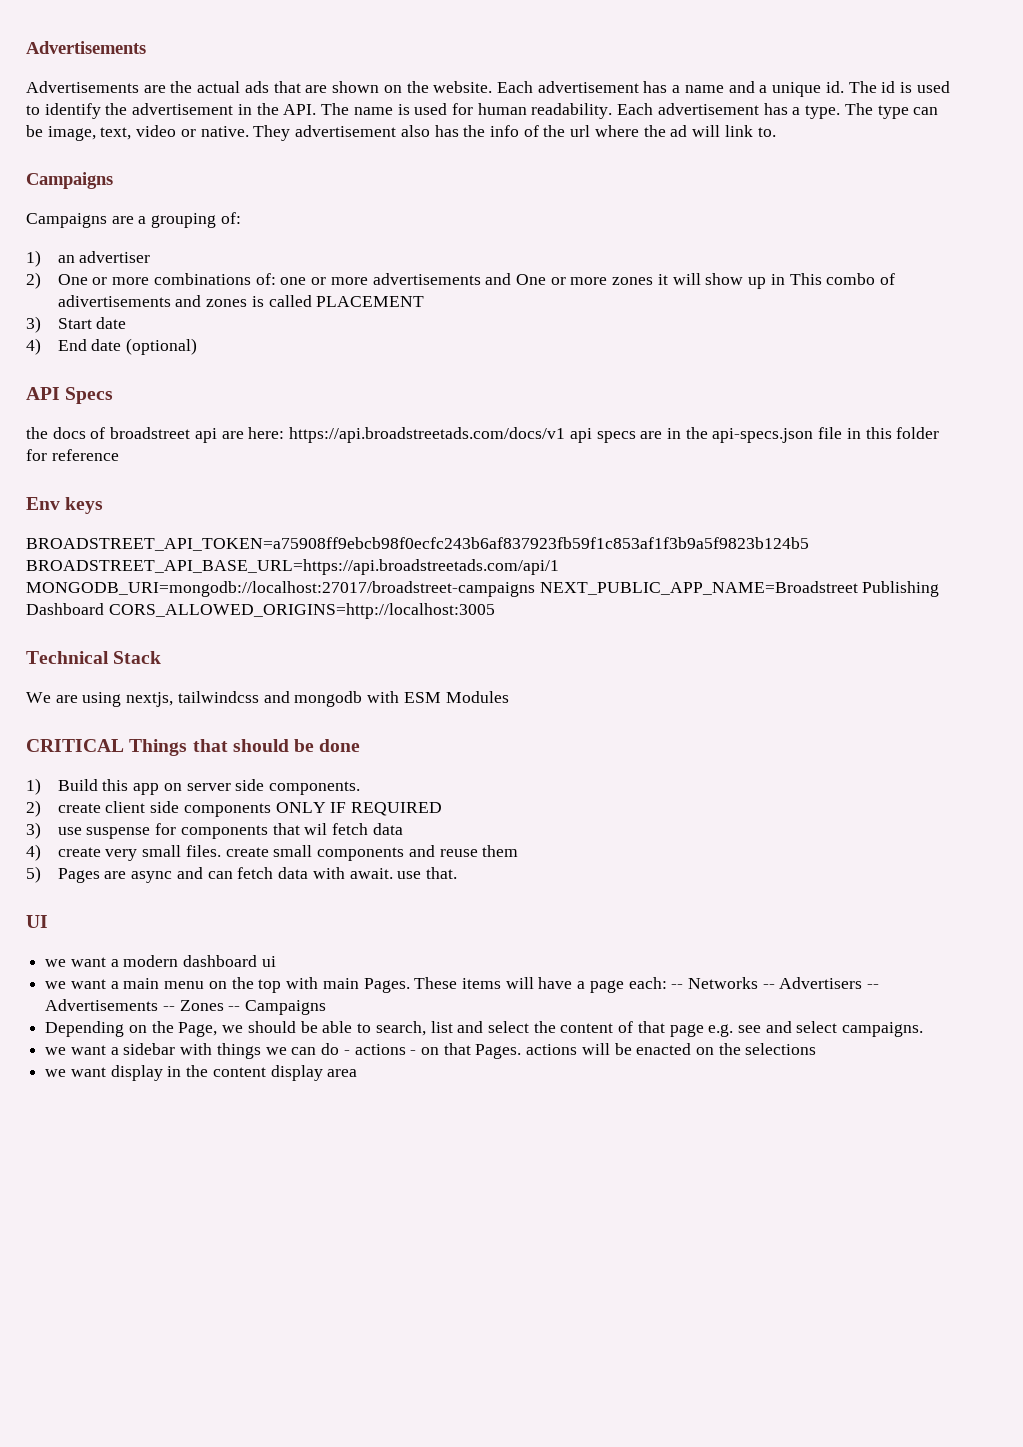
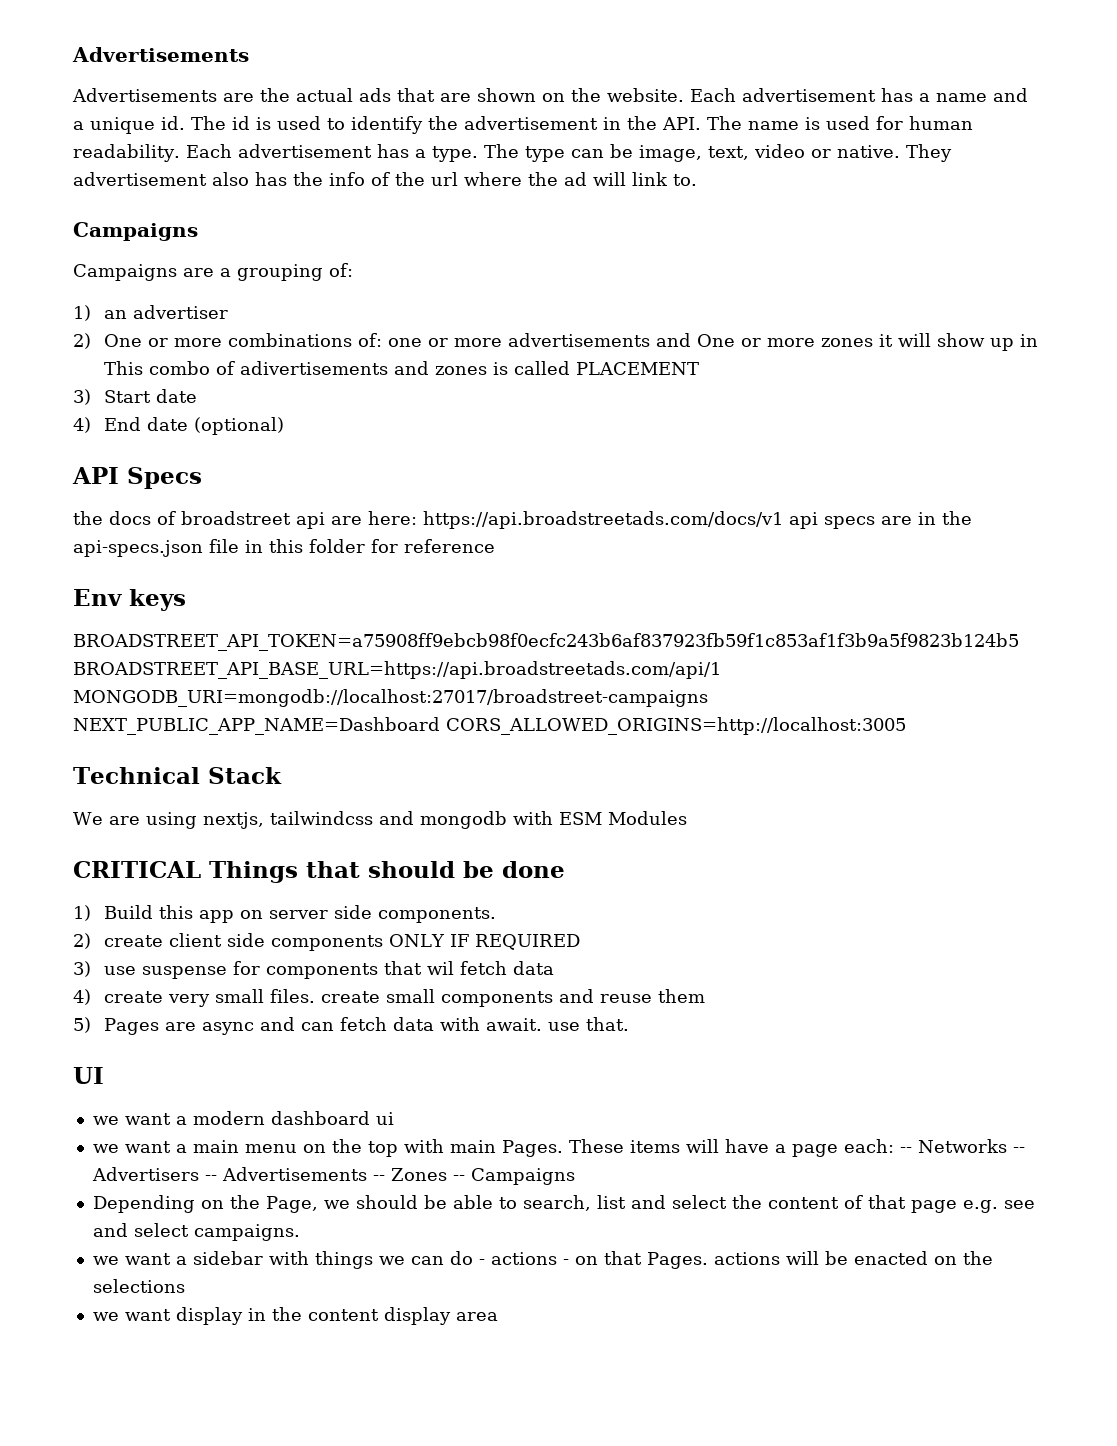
- BROADSTREET_API_TOKEN=a75908ff9ebcb98f0ecfc243b6af837923fb59f1c853af1f3b9a5f9823b124b5 BROADSTREET_API_BASE_URL=https://api.broadstreetads.com/api/1 MONGODB_URI=mongodb://localhost:27017/broadstreet-campaigns NEXT_PUBLIC_APP_NAME=Broadstreet Publishing Dashboard CORS_ALLOWED_ORIGINS=http://localhost:3005
+ BROADSTREET_API_TOKEN=a75908ff9ebcb98f0ecfc243b6af837923fb59f1c853af1f3b9a5f9823b124b5 BROADSTREET_API_BASE_URL=https://api.broadstreetads.com/api/1 MONGODB_URI=mongodb://localhost:27017/broadstreet-campaigns NEXT_PUBLIC_APP_NAME=Dashboard CORS_ALLOWED_ORIGINS=http://localhost:3005

